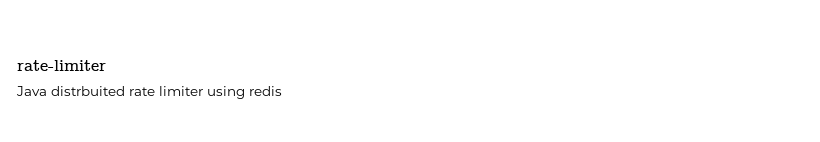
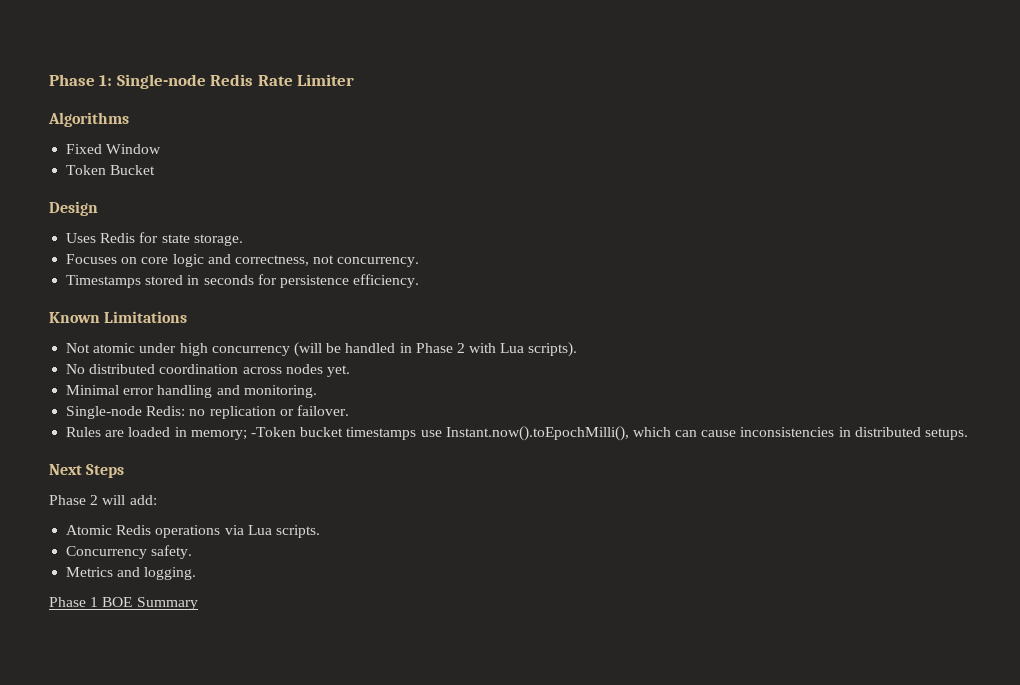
- rate-limiter
- Java distrbuited rate limiter using redis
+ Phase 1: Single-node Redis Rate Limiter
+ Algorithms
+ Fixed Window
+ Token Bucket
+ Design
+ Uses Redis for state storage.
+ Focuses on core logic and correctness, not concurrency.
+ Timestamps stored in seconds for persistence efficiency.
+ Known Limitations
+ Not atomic under high concurrency (will be handled in Phase 2 with Lua scripts).
+ No distributed coordination across nodes yet.
+ Minimal error handling and monitoring.
+ Single-node Redis: no replication or failover.
+ Rules are loaded in memory; -Token bucket timestamps use Instant.now().toEpochMilli(), which can cause inconsistencies in distributed setups.
+ Next Steps
+ Phase 2 will add:
+ Atomic Redis operations via Lua scripts.
+ Concurrency safety.
+ Metrics and logging.
+ Phase 1 BOE Summary

